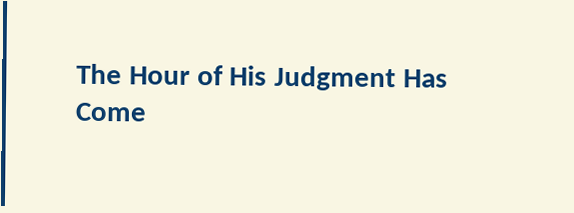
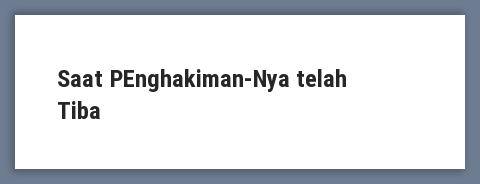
- The Hour of His Judgment Has Come
+ Saat PEnghakiman-Nya telah Tiba

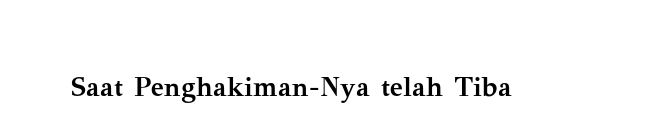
- Saat PEnghakiman-Nya telah Tiba
+ Saat Penghakiman-Nya telah Tiba

